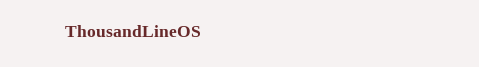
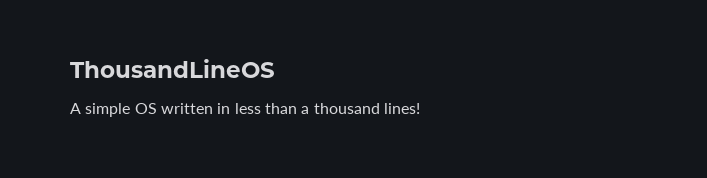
+ A simple OS written in less than a thousand lines!

